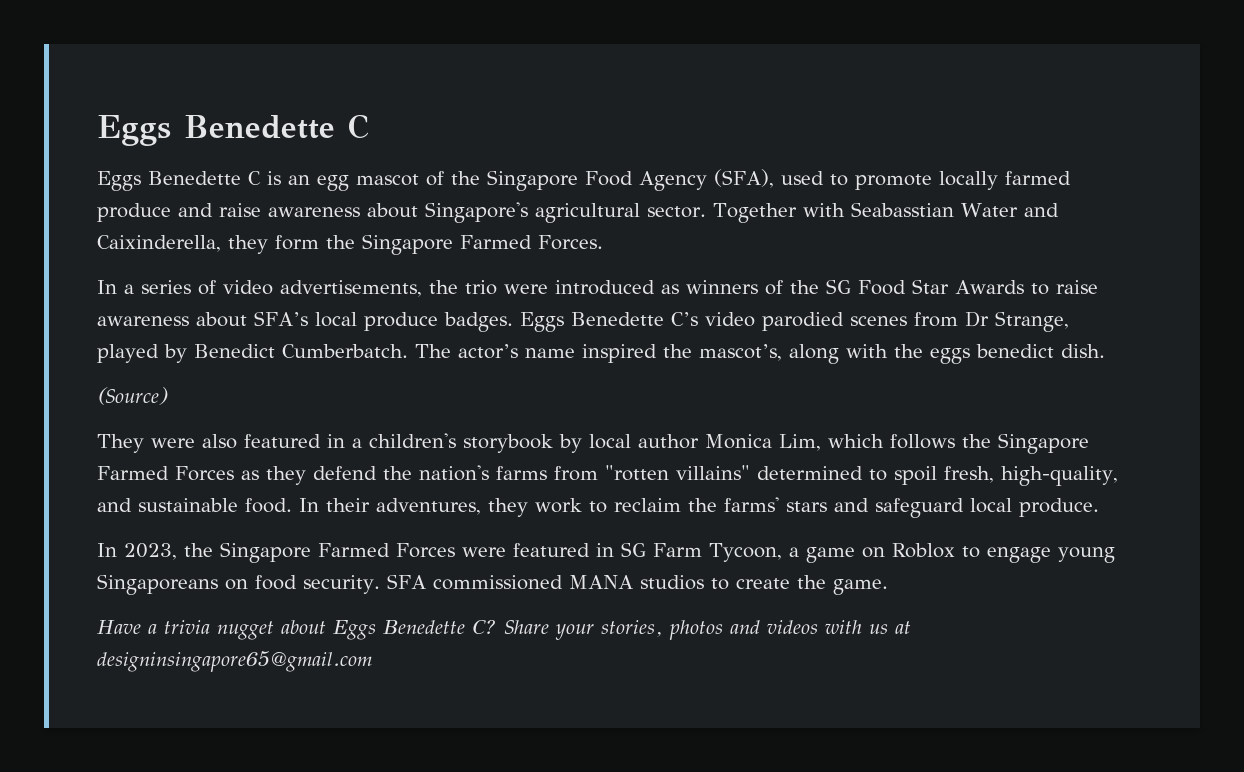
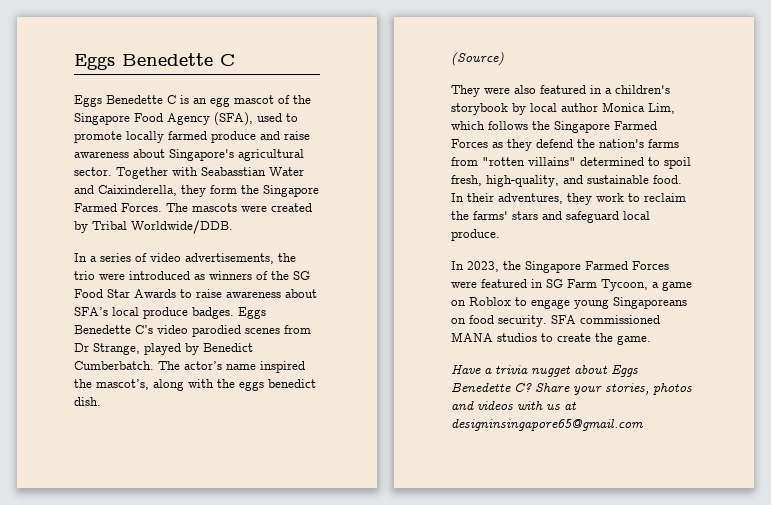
+ The mascots were created by Tribal Worldwide/DDB.

